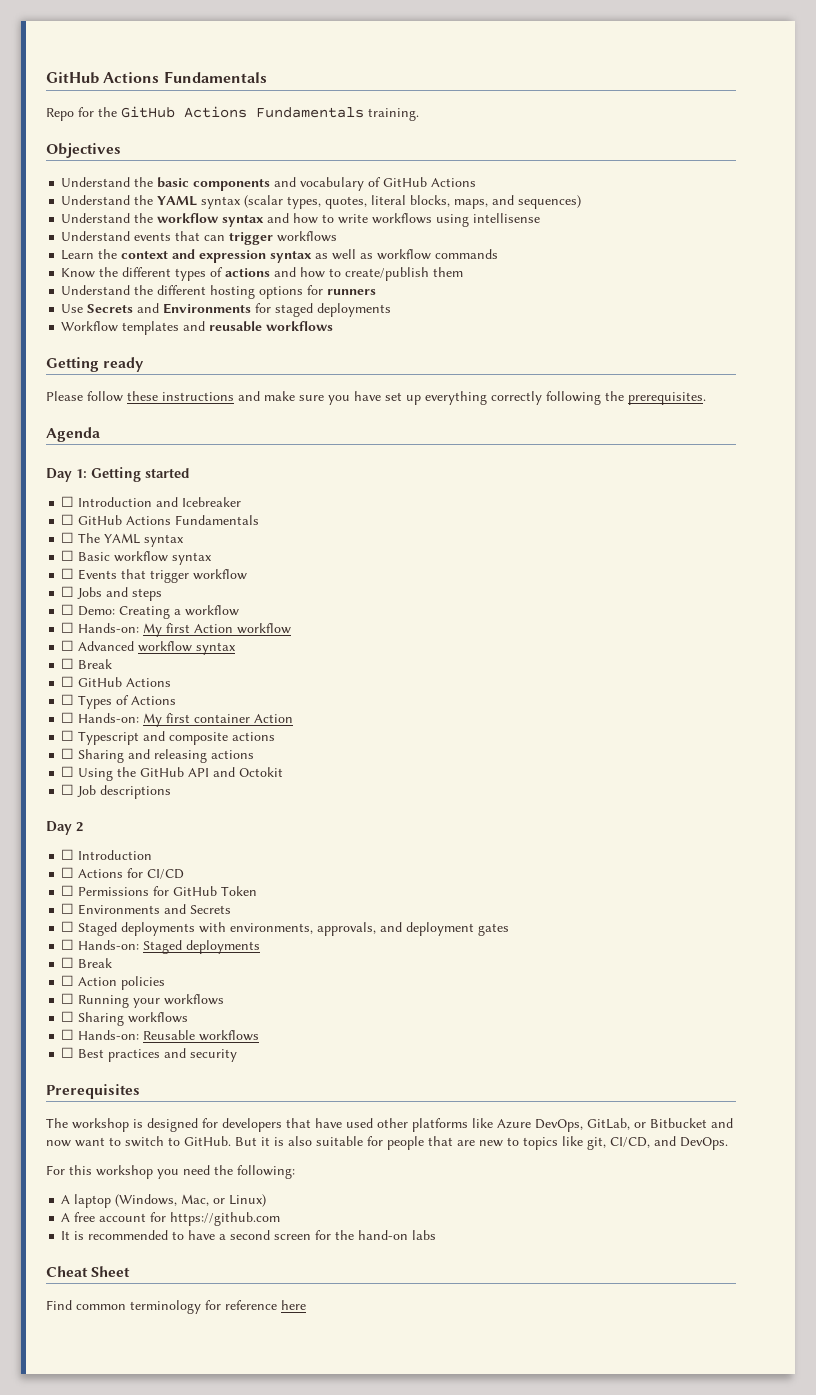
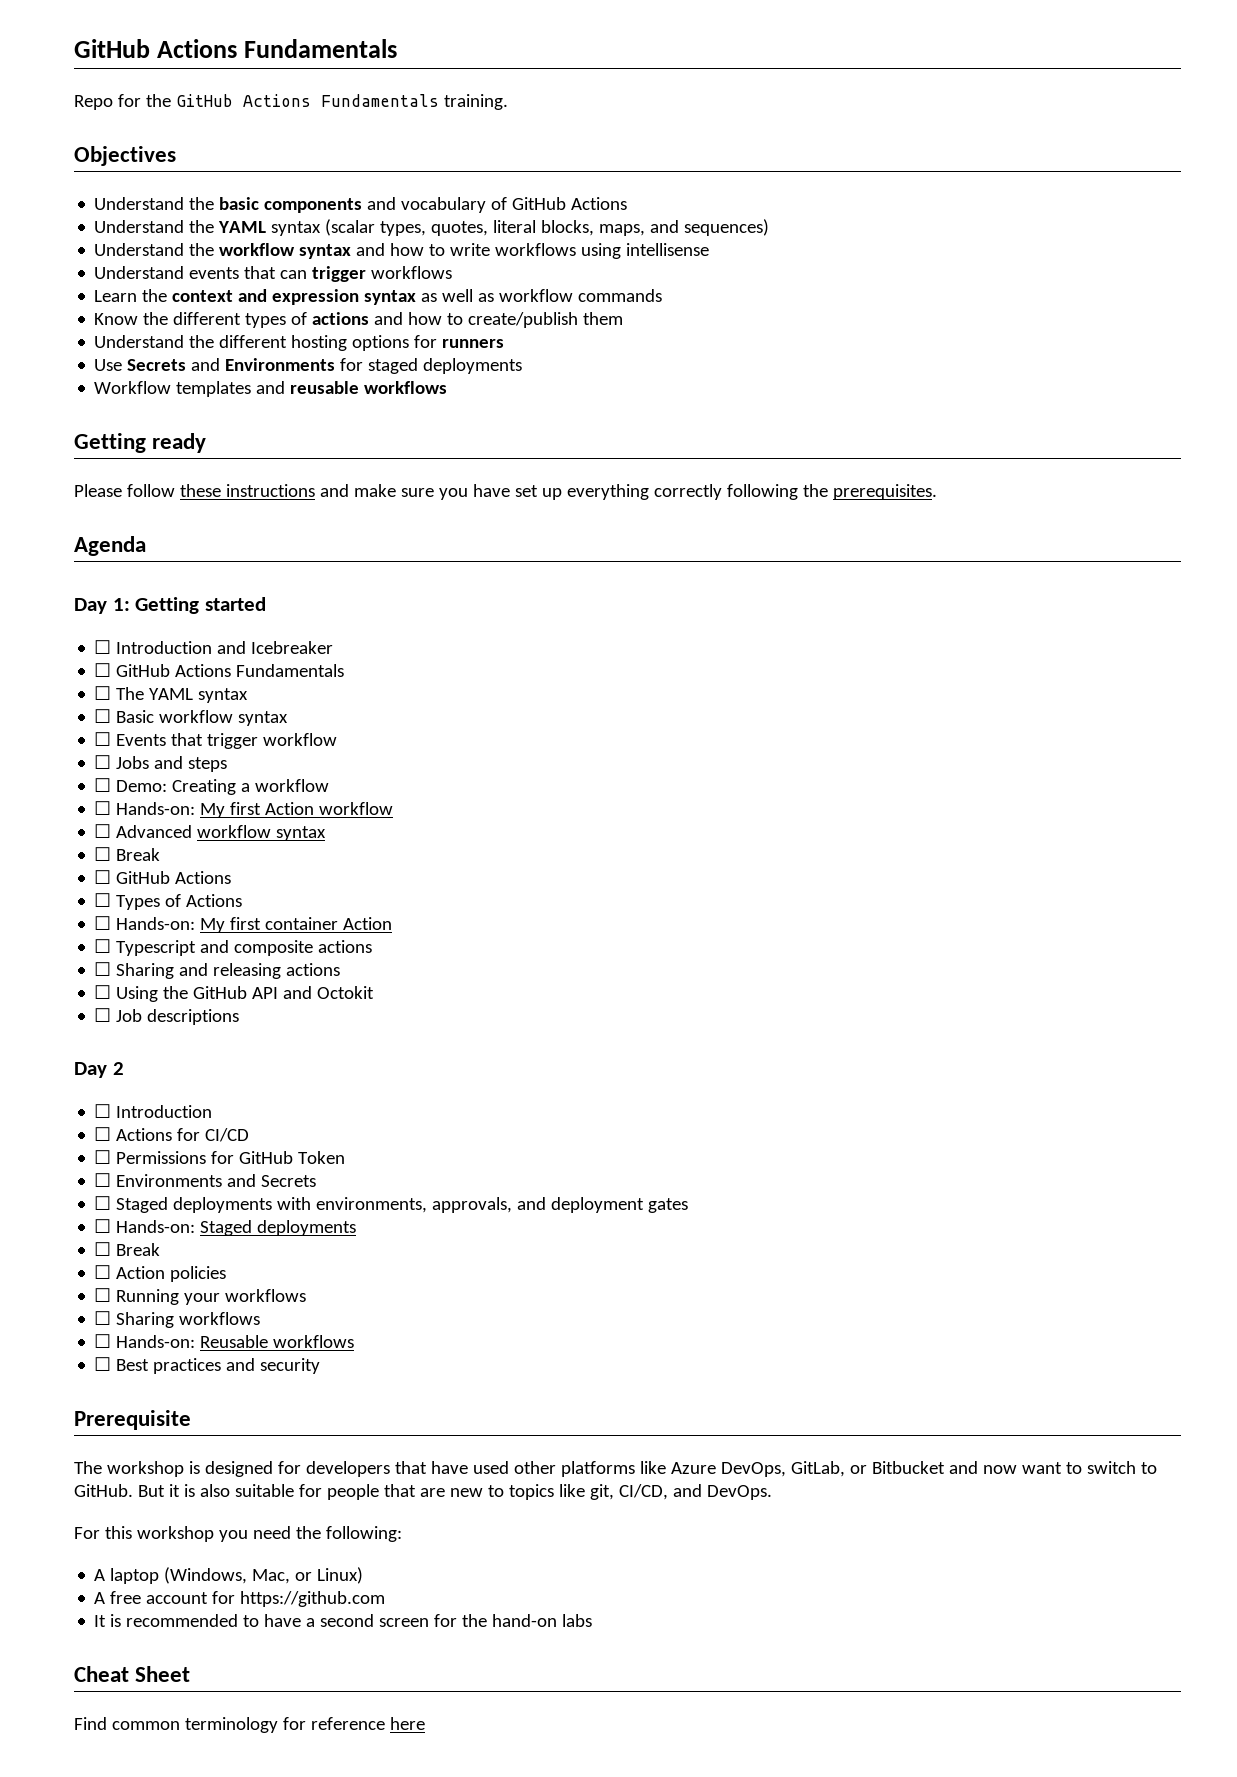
- Prerequisites
+ Prerequisite

